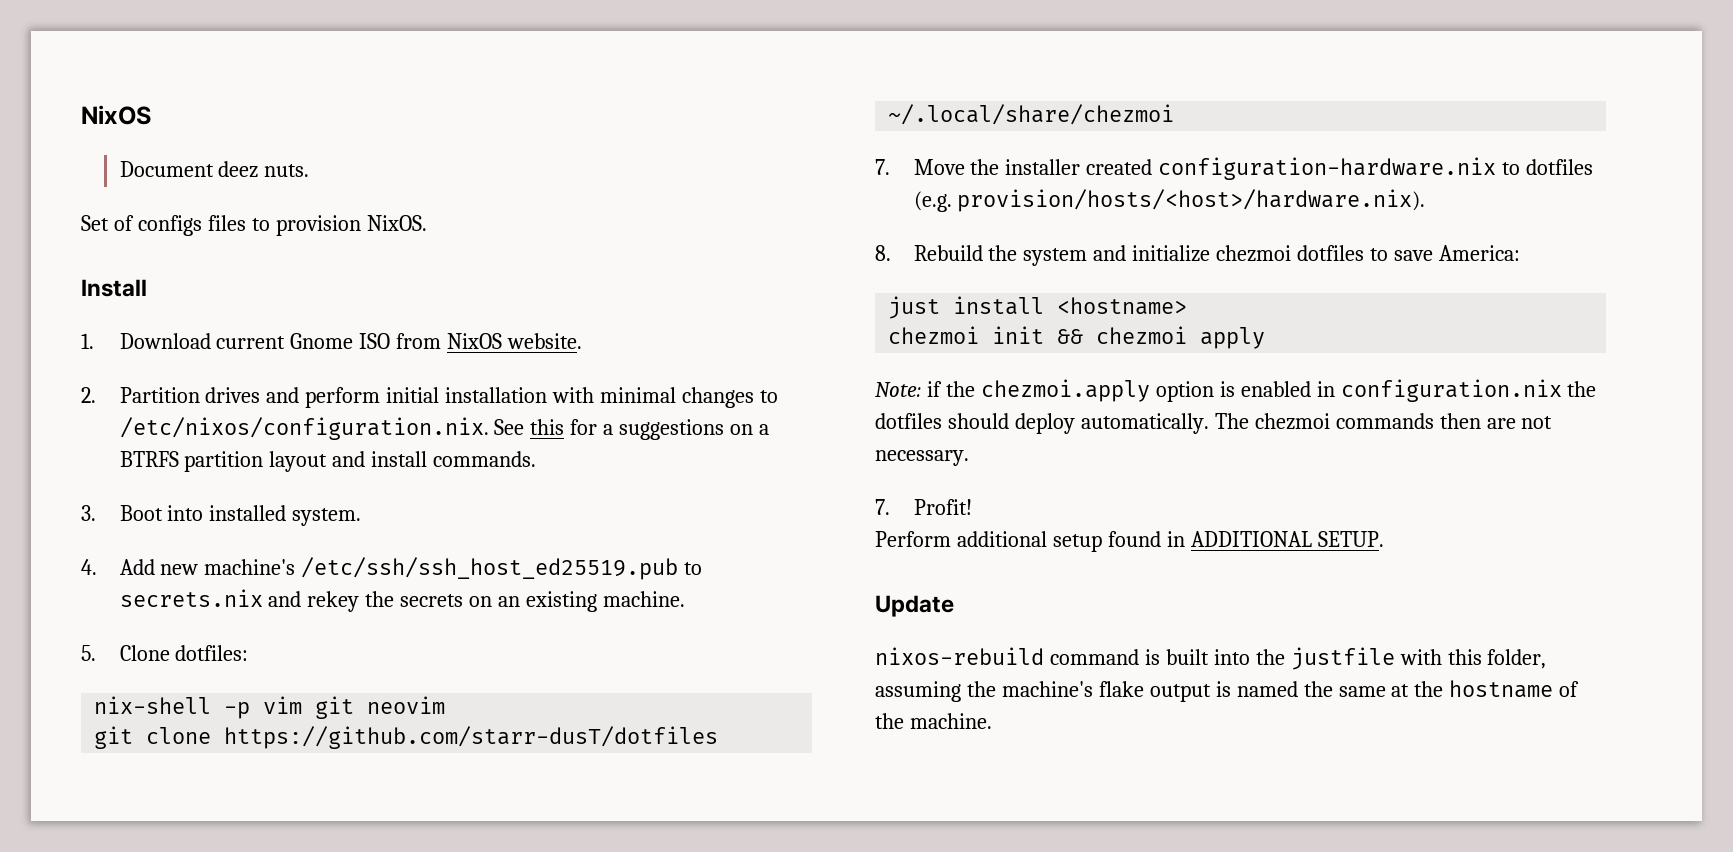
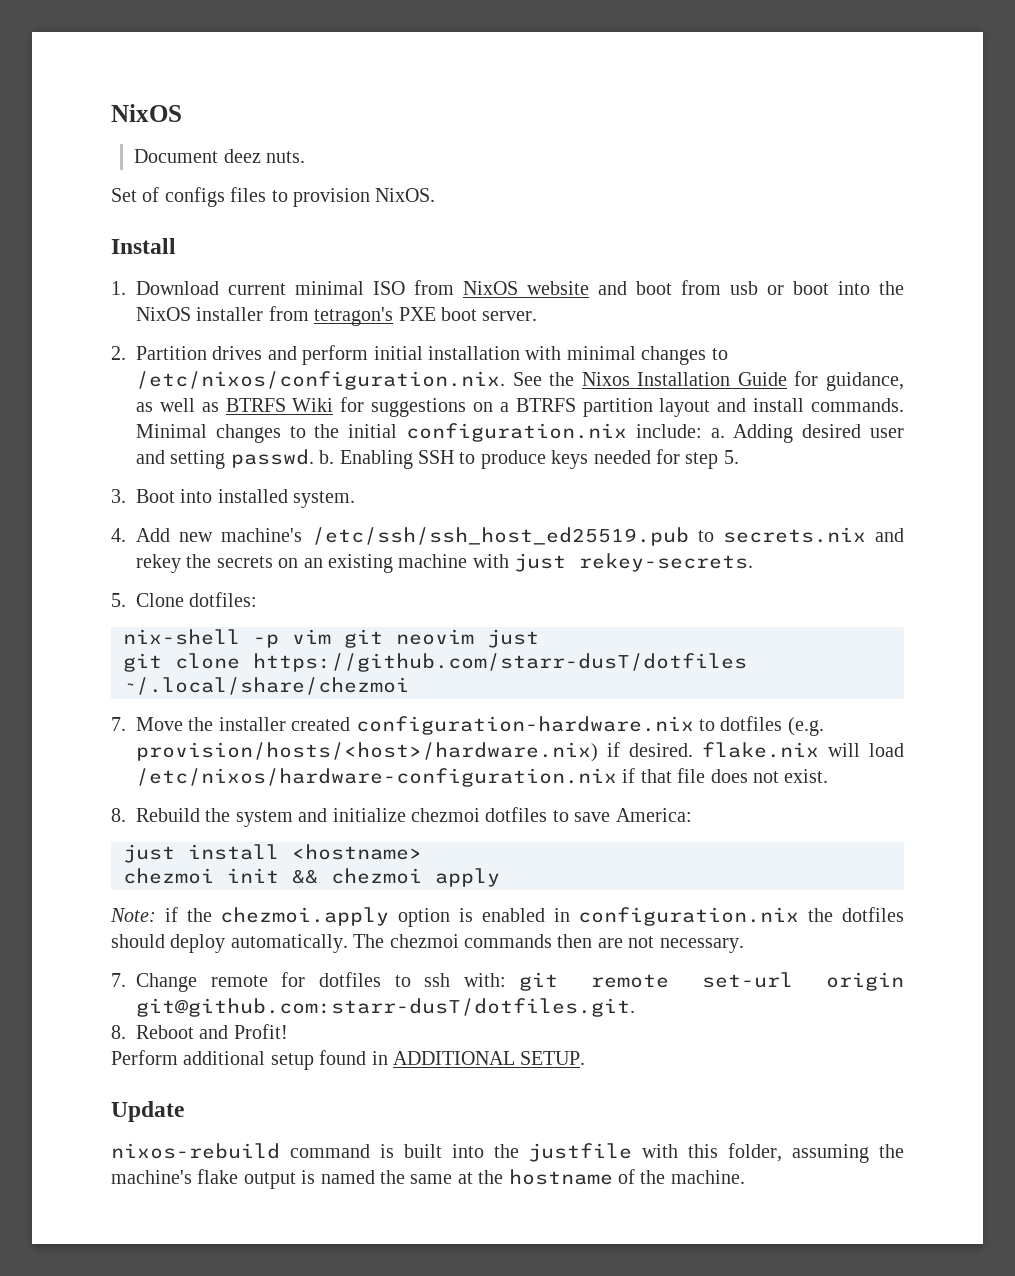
- 1. Download current Gnome ISO from NixOS website.
+ 1. Download current minimal ISO from NixOS website and boot from usb or boot into the NixOS installer from tetragon's PXE boot server.
- 2. Partition drives and perform initial installation with minimal changes to /etc/nixos/configuration.nix. See this for a suggestions on a BTRFS partition layout and install commands.
+ 2. Partition drives and perform initial installation with minimal changes to /etc/nixos/configuration.nix. See the Nixos Installation Guide for guidance, as well as BTRFS Wiki for suggestions on a BTRFS partition layout and install commands. Minimal changes to the initial configuration.nix include: a. Adding desired user and setting passwd. b. Enabling SSH to produce keys needed for step 5.
- 4. Add new machine's /etc/ssh/ssh_host_ed25519.pub to secrets.nix and rekey the secrets on an existing machine.
+ 4. Add new machine's /etc/ssh/ssh_host_ed25519.pub to secrets.nix and rekey the secrets on an existing machine with just rekey-secrets.
- nix-shell -p vim git neovim
+ nix-shell -p vim git neovim just
- 7. Move the installer created configuration-hardware.nix to dotfiles (e.g. provision/hosts/<host>/hardware.nix).
+ 7. Move the installer created configuration-hardware.nix to dotfiles (e.g. provision/hosts/<host>/hardware.nix) if desired. flake.nix will load /etc/nixos/hardware-configuration.nix if that file does not exist.
- 7. Profit!
+ 7. Change remote for dotfiles to ssh with: git remote set-url origin git@github.com:starr-dusT/dotfiles.git.
+ 8. Reboot and Profit!

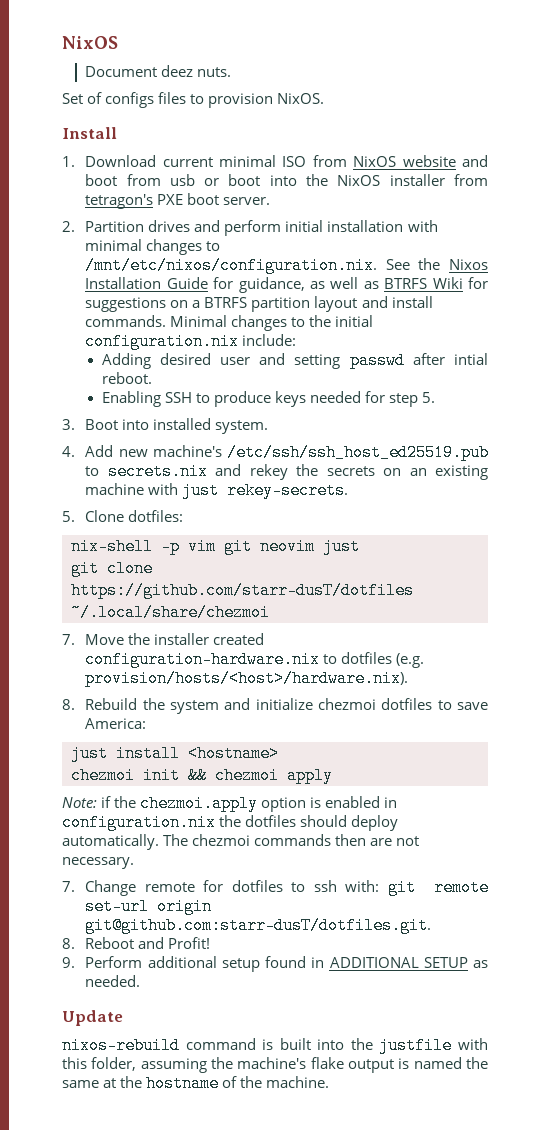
- 2. Partition drives and perform initial installation with minimal changes to /etc/nixos/configuration.nix. See the Nixos Installation Guide for guidance, as well as BTRFS Wiki for suggestions on a BTRFS partition layout and install commands.
+ 2. Partition drives and perform initial installation with minimal changes to /mnt/etc/nixos/configuration.nix. See the Nixos Installation Guide for guidance, as well as BTRFS Wiki for suggestions on a BTRFS partition layout and install commands.
- Minimal changes to the initial configuration.nix include: a. Adding desired user and setting passwd. b. Enabling SSH to produce keys needed for step 5.
+ Minimal changes to the initial configuration.nix include:
+ Adding desired user and setting passwd after intial reboot.
+ Enabling SSH to produce keys needed for step 5.
- 7. Move the installer created configuration-hardware.nix to dotfiles (e.g. provision/hosts/<host>/hardware.nix) if desired. flake.nix will load /etc/nixos/hardware-configuration.nix if that file does not exist.
+ 7. Move the installer created configuration-hardware.nix to dotfiles (e.g. provision/hosts/<host>/hardware.nix).
- Perform additional setup found in ADDITIONAL SETUP.
+ 9. Perform additional setup found in ADDITIONAL SETUP as needed.

